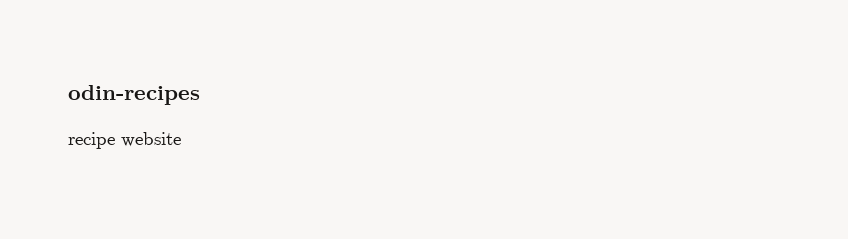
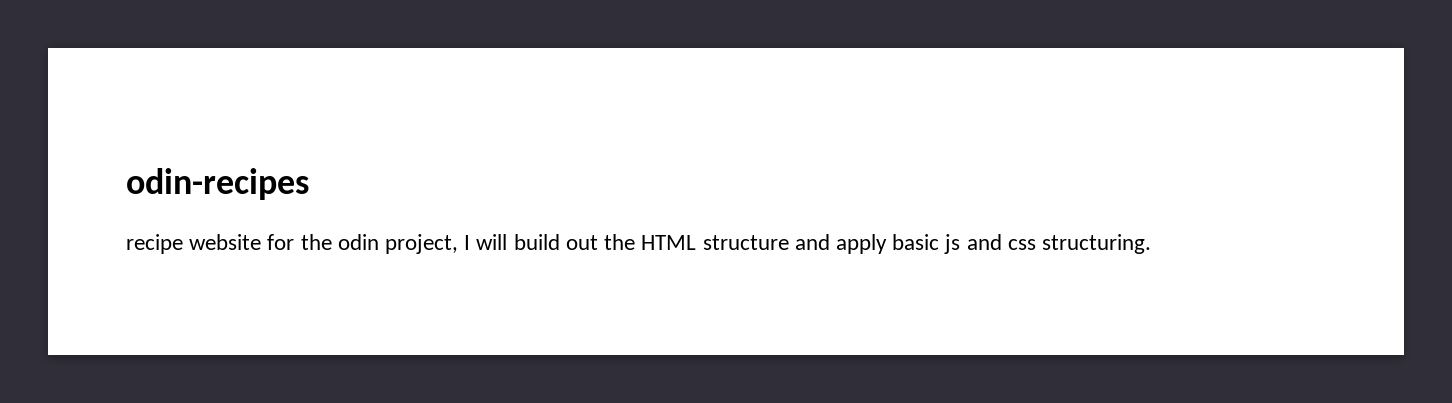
- recipe website
+ recipe website for the odin project, I will build out the HTML structure and apply basic js and css structuring.

